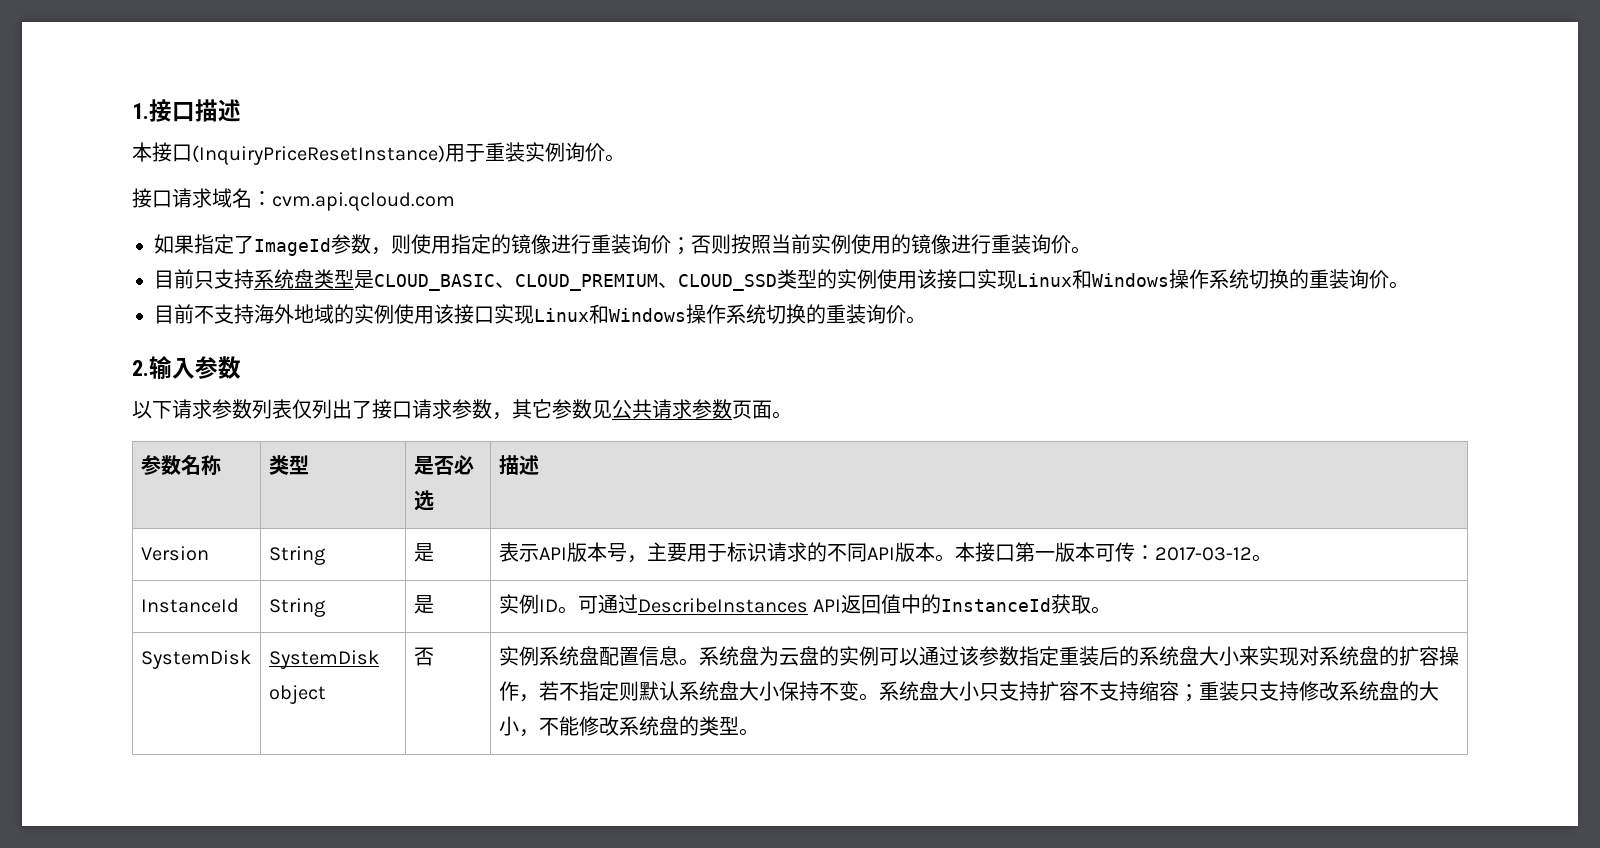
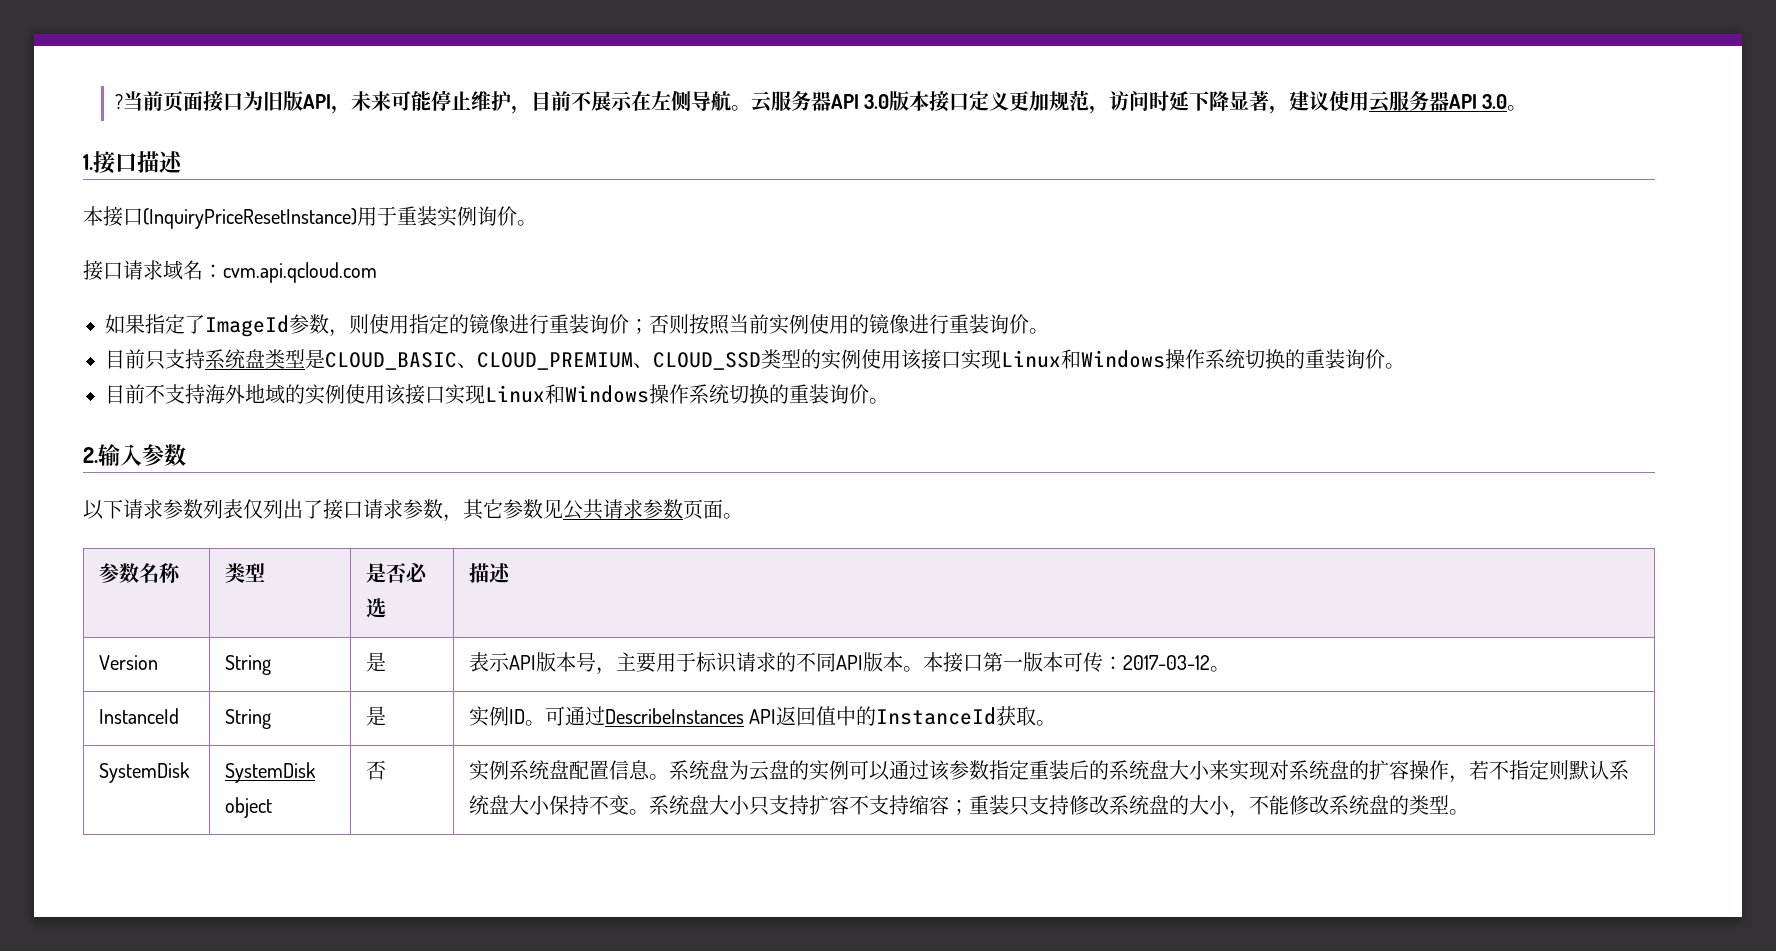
+ ?当前页面接口为旧版API，未来可能停止维护，目前不展示在左侧导航。云服务器API 3.0版本接口定义更加规范，访问时延下降显著，建议使用云服务器API 3.0。

